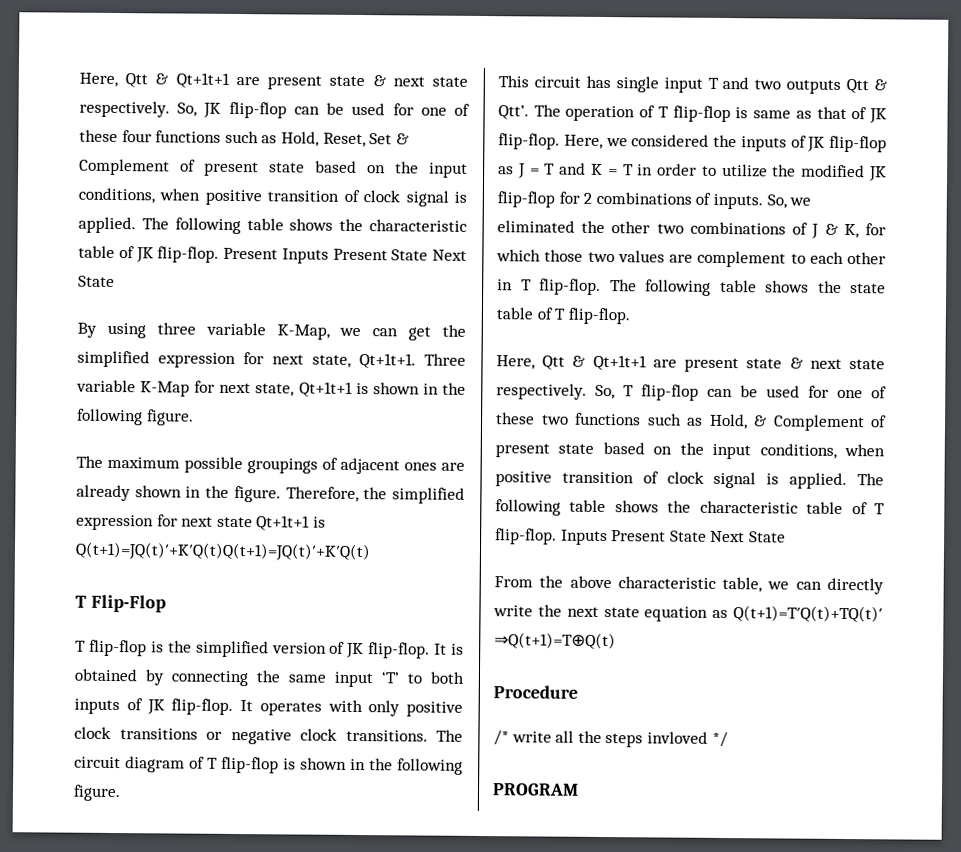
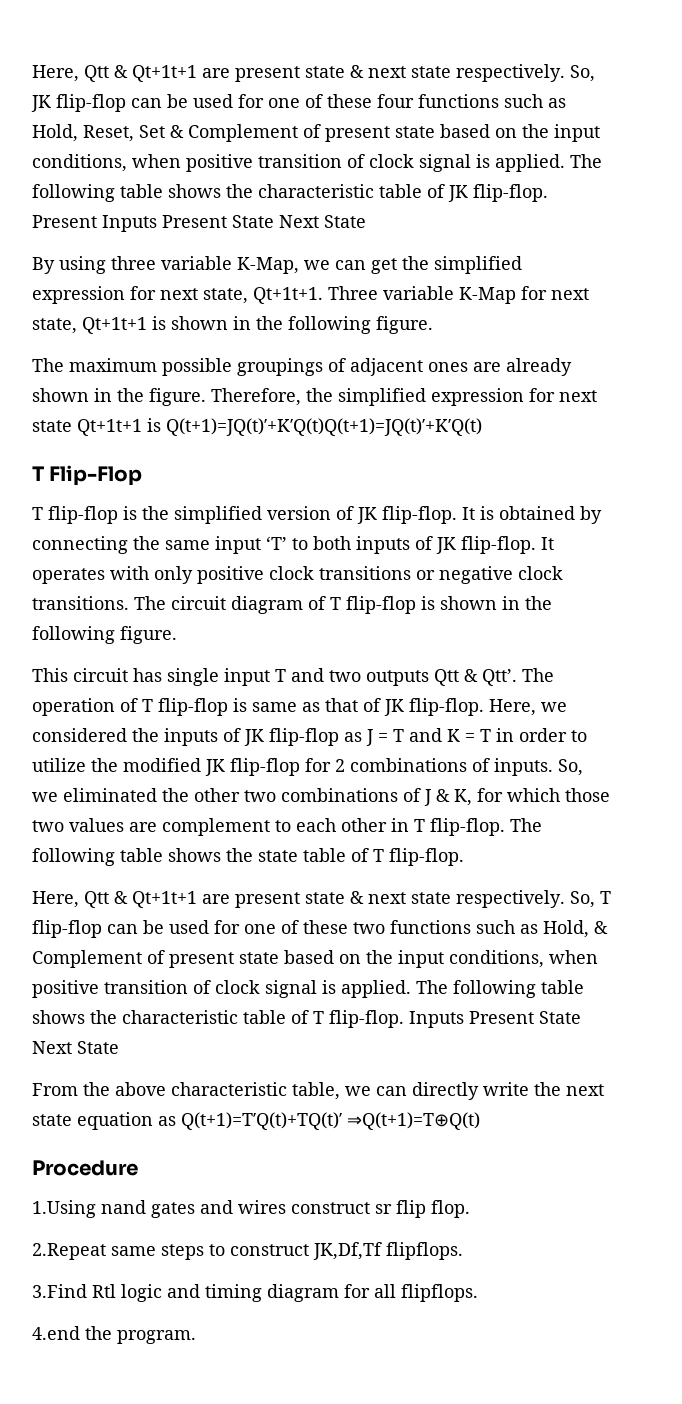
- /* write all the steps invloved */
- PROGRAM
+ 1.Using nand gates and wires construct sr flip flop.
+ 2.Repeat same steps to construct JK,Df,Tf flipflops.
+ 3.Find Rtl logic and timing diagram for all flipflops.
+ 4.end the program.

